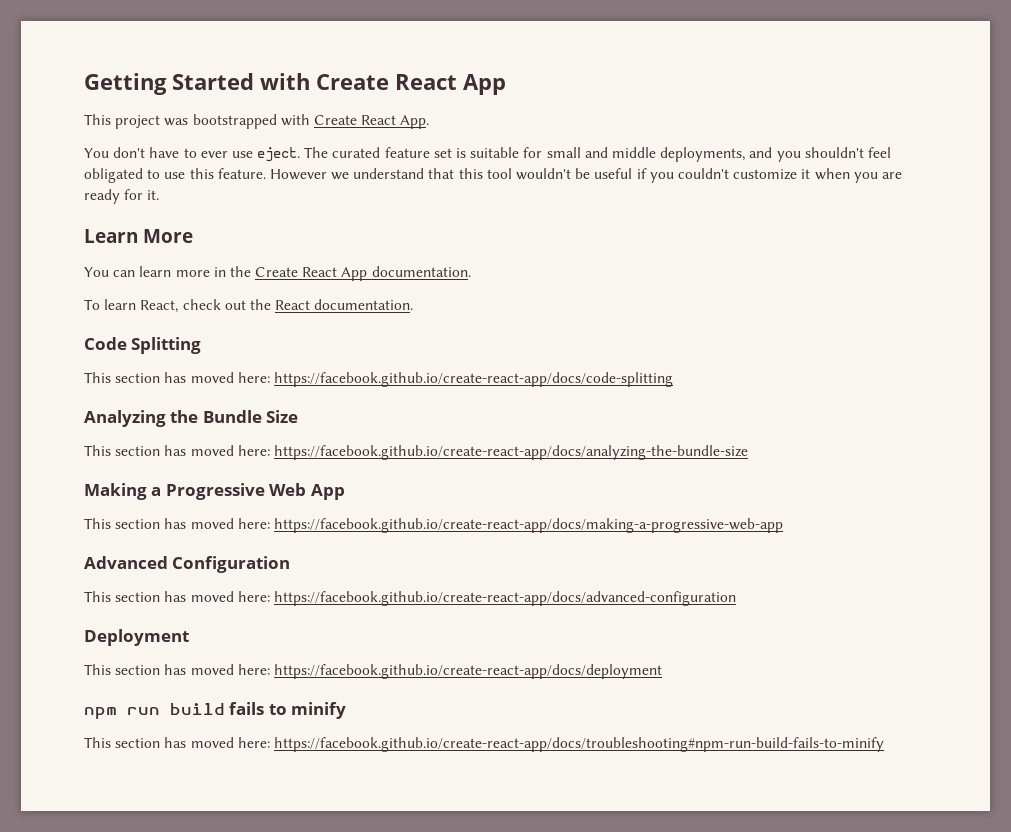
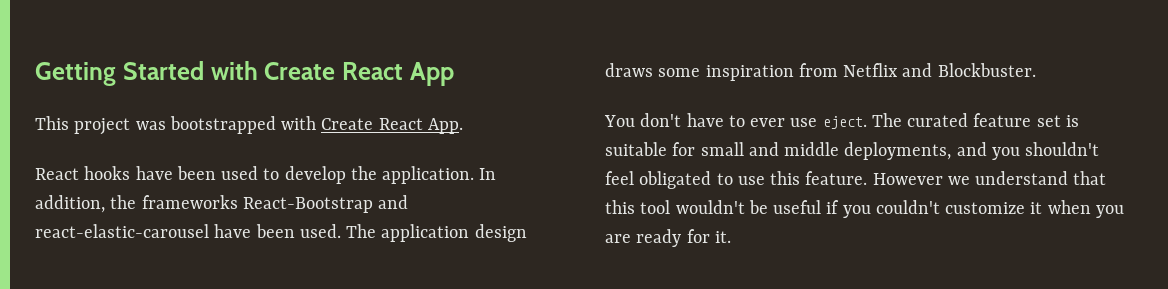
+ React hooks have been used to develop the application. In addition, the frameworks React-Bootstrap and react-elastic-carousel have been used. The application design draws some inspiration from Netflix and Blockbuster.
- Learn More
- You can learn more in the Create React App documentation.
- To learn React, check out the React documentation.
- Code Splitting
- This section has moved here: https://facebook.github.io/create-react-app/docs/code-splitting
- Analyzing the Bundle Size
- This section has moved here: https://facebook.github.io/create-react-app/docs/analyzing-the-bundle-size
- Making a Progressive Web App
- This section has moved here: https://facebook.github.io/create-react-app/docs/making-a-progressive-web-app
- Advanced Configuration
- This section has moved here: https://facebook.github.io/create-react-app/docs/advanced-configuration
- Deployment
- This section has moved here: https://facebook.github.io/create-react-app/docs/deployment
- npm run build fails to minify
- This section has moved here: https://facebook.github.io/create-react-app/docs/troubleshooting#npm-run-build-fails-to-minify

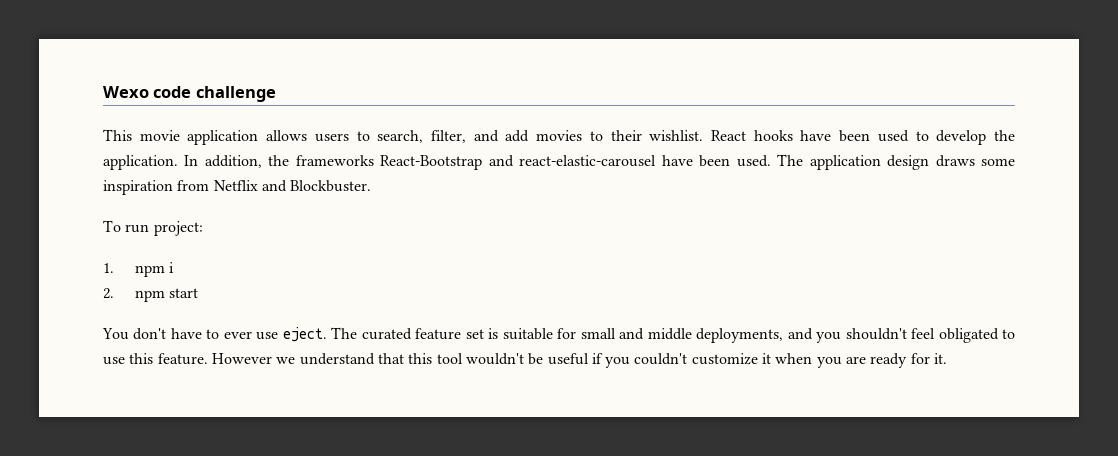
- Getting Started with Create React App
- This project was bootstrapped with Create React App.
- React hooks have been used to develop the application.
+ Wexo code challenge
+ This movie application allows users to search, filter, and add movies to their wishlist. React hooks have been used to develop the application.
+ To run project:
+ 1. npm i
+ 2. npm start

